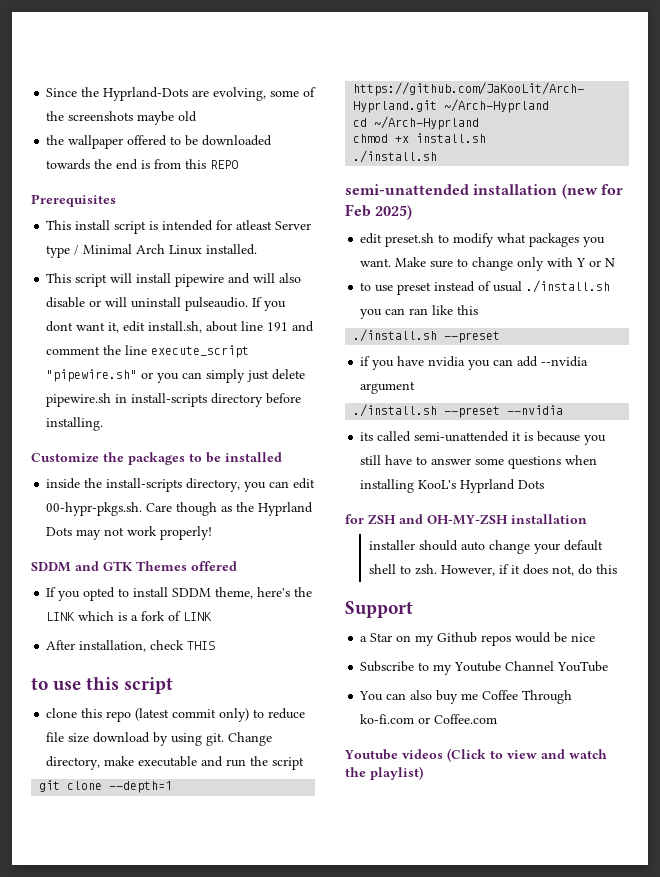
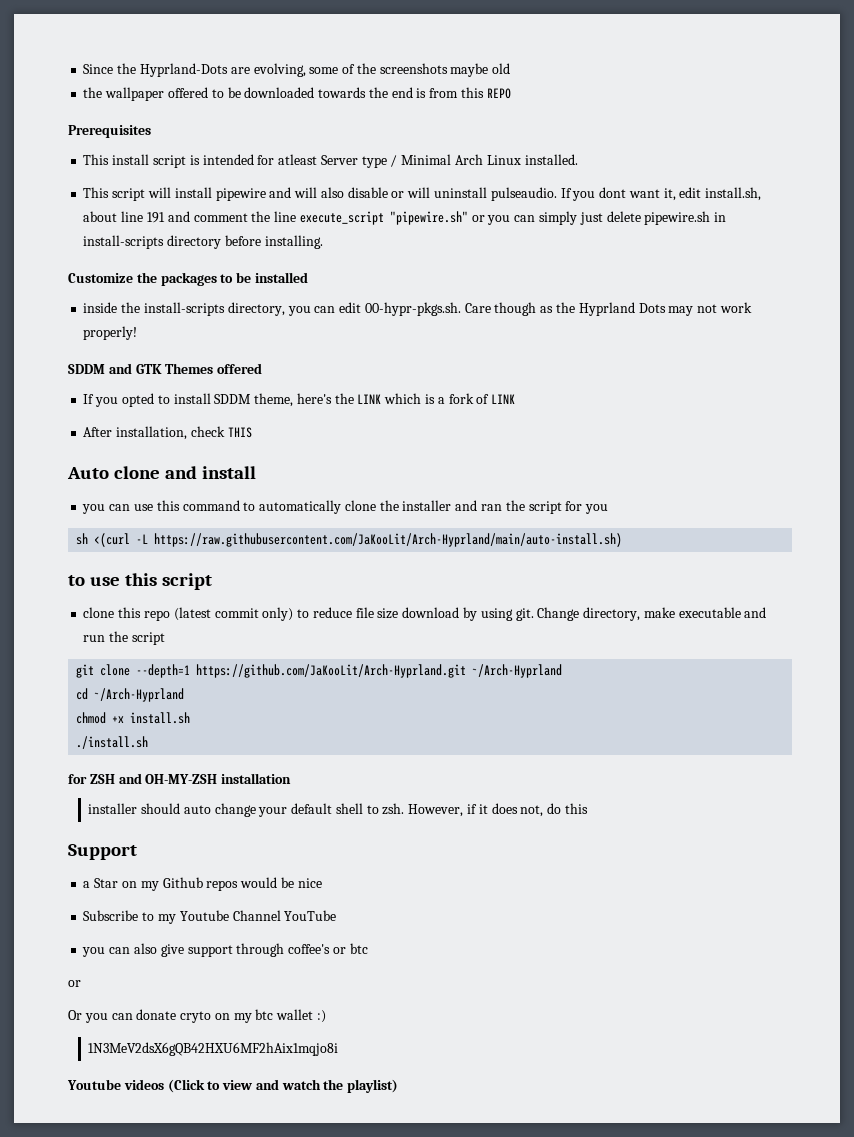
+ Auto clone and install
+ you can use this command to automatically clone the installer and ran the script for you
+ sh <(curl -L https://raw.githubusercontent.com/JaKooLit/Arch-Hyprland/main/auto-install.sh)
- semi-unattended installation (new for Feb 2025)
- edit preset.sh to modify what packages you want. Make sure to change only with Y or N
- to use preset instead of usual ./install.sh you can ran like this
- ./install.sh --preset
- if you have nvidia you can add --nvidia argument
- ./install.sh --preset --nvidia
- its called semi-unattended it is because you still have to answer some questions when installing KooL's Hyprland Dots
- You can also buy me Coffee Through ko-fi.com or Coffee.com
+ you can also give support through coffee's or btc
+ or
+ Or you can donate cryto on my btc wallet :)
+ 1N3MeV2dsX6gQB42HXU6MF2hAix1mqjo8i

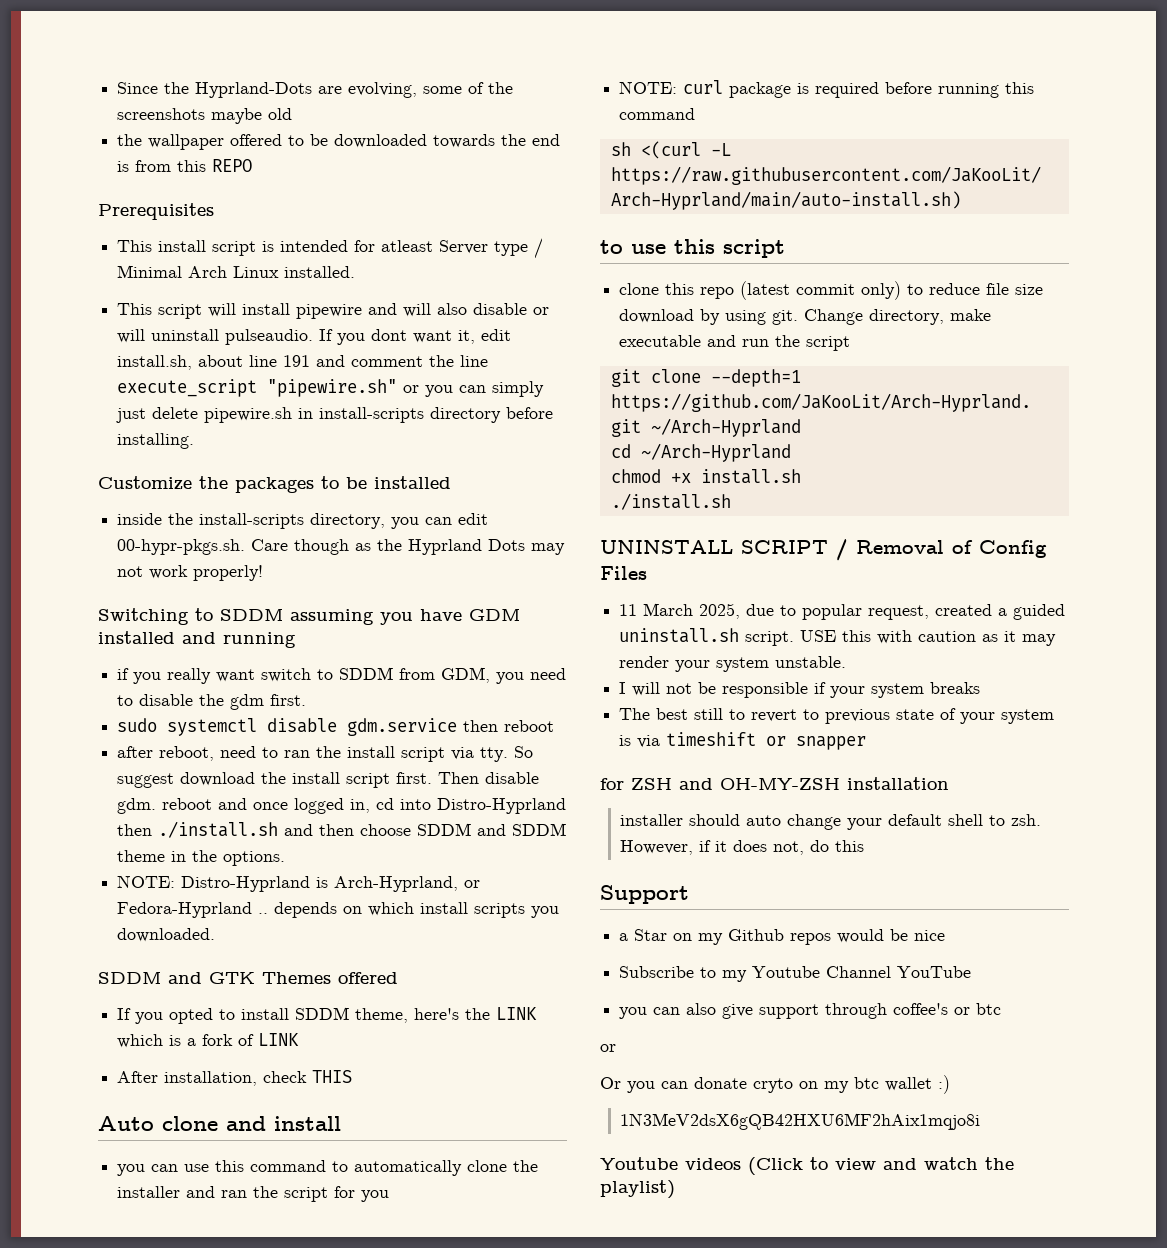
+ Switching to SDDM assuming you have GDM installed and running
+ if you really want switch to SDDM from GDM, you need to disable the gdm first.
+ sudo systemctl disable gdm.service then reboot
+ after reboot, need to ran the install script via tty. So suggest download the install script first. Then disable gdm. reboot and once logged in, cd into Distro-Hyprland then ./install.sh and then choose SDDM and SDDM theme in the options.
+ NOTE: Distro-Hyprland is Arch-Hyprland, or Fedora-Hyprland .. depends on which install scripts you downloaded.
+ NOTE: curl package is required before running this command
+ UNINSTALL SCRIPT / Removal of Config Files
+ 11 March 2025, due to popular request, created a guided uninstall.sh script. USE this with caution as it may render your system unstable.
+ I will not be responsible if your system breaks
+ The best still to revert to previous state of your system is via timeshift or snapper

